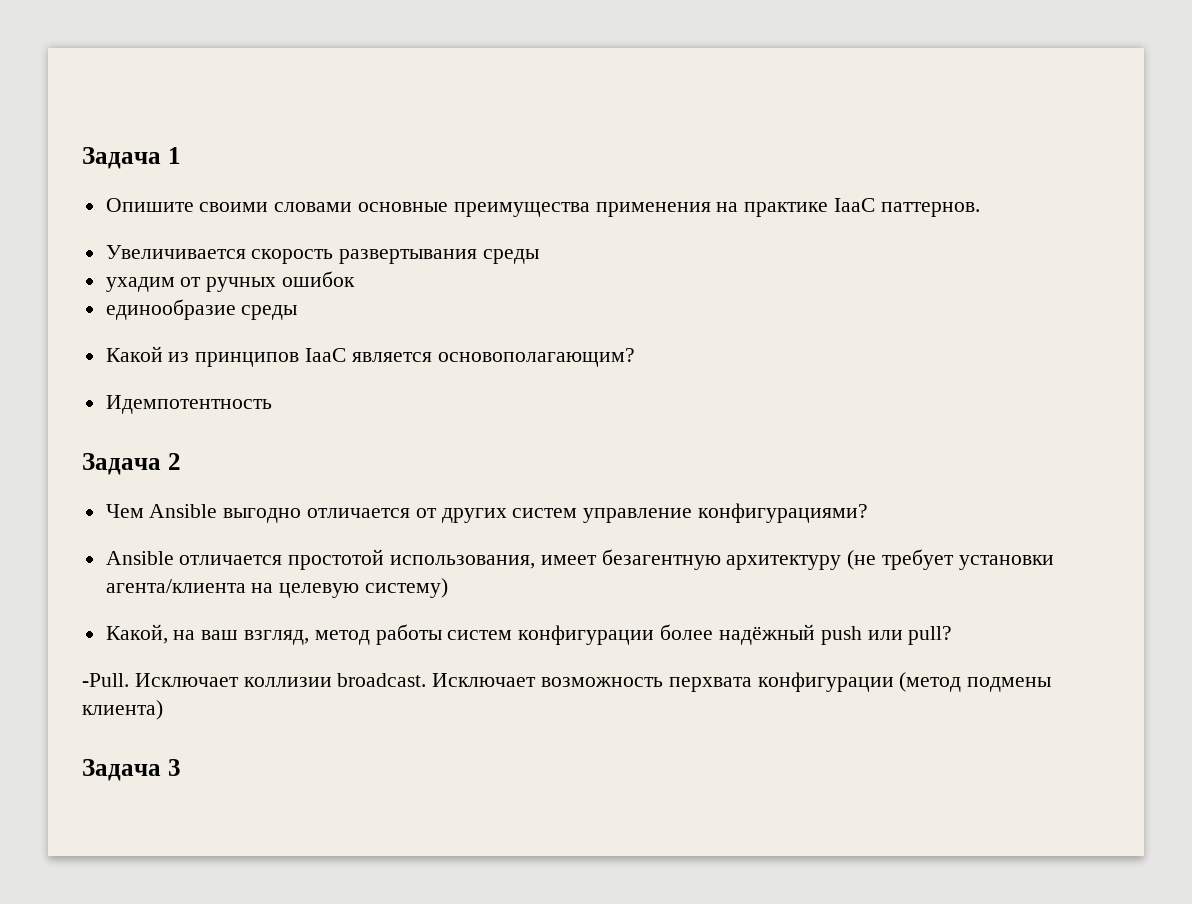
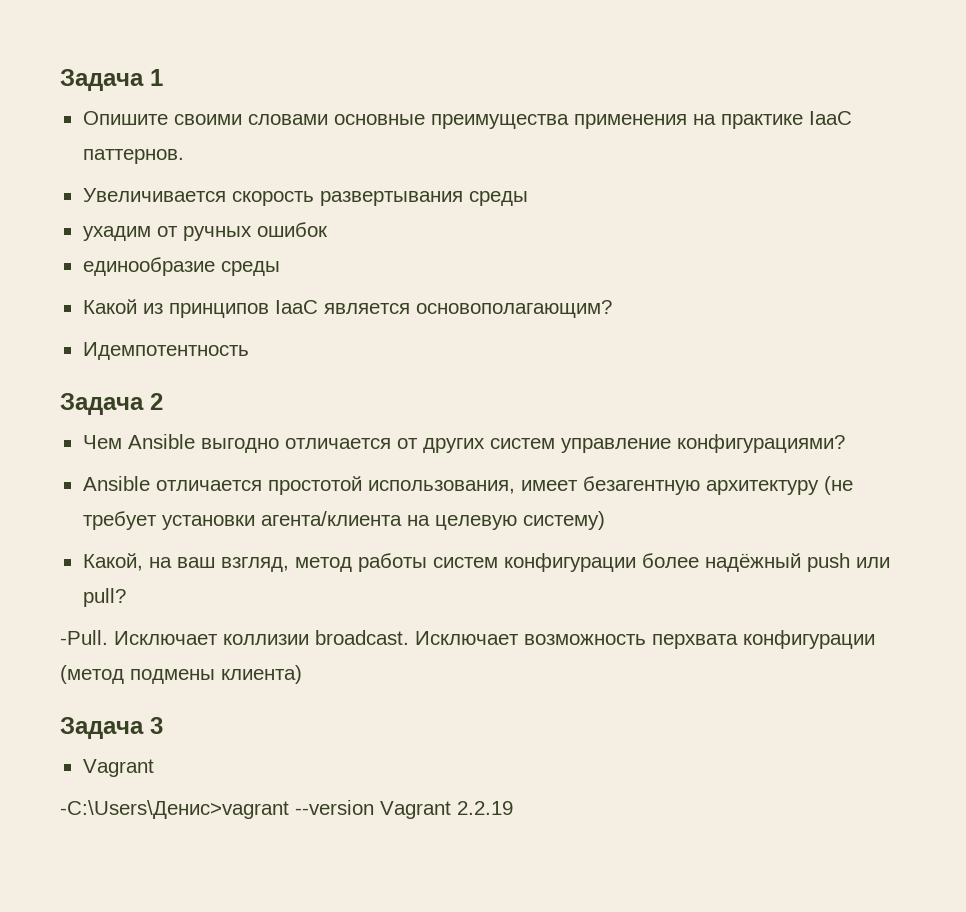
  Задача 3
+ Vagrant
+ -C:\Users\Денис>vagrant --version Vagrant 2.2.19

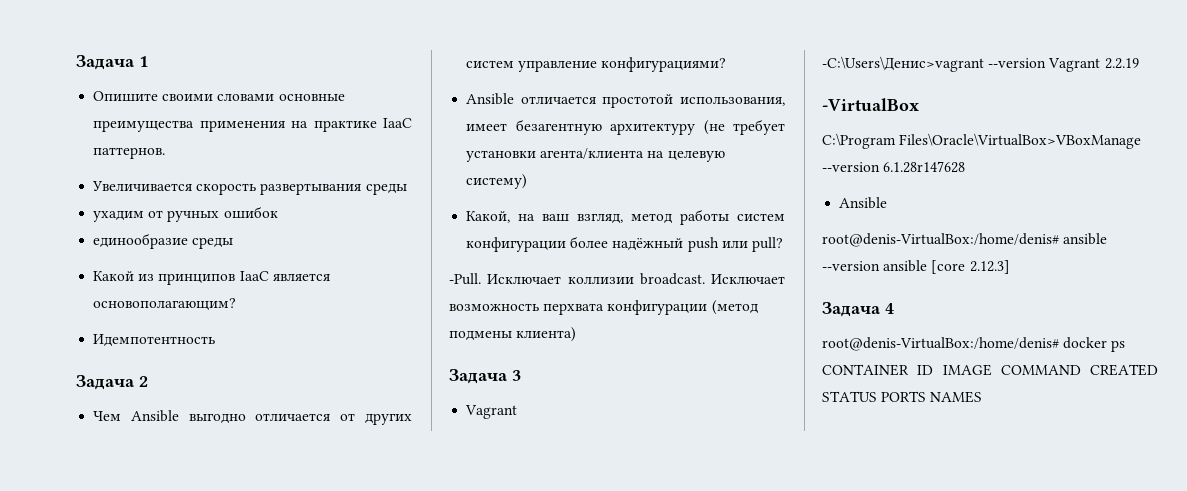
+ -VirtualBox
+ C:\Program Files\Oracle\VirtualBox>VBoxManage --version 6.1.28r147628
+ Ansible
+ root@denis-VirtualBox:/home/denis# ansible --version ansible [core 2.12.3]
+ Задача 4
+ root@denis-VirtualBox:/home/denis# docker ps CONTAINER ID IMAGE COMMAND CREATED STATUS PORTS NAMES

